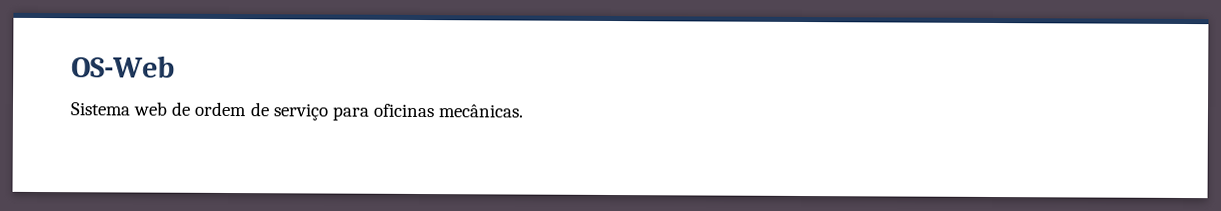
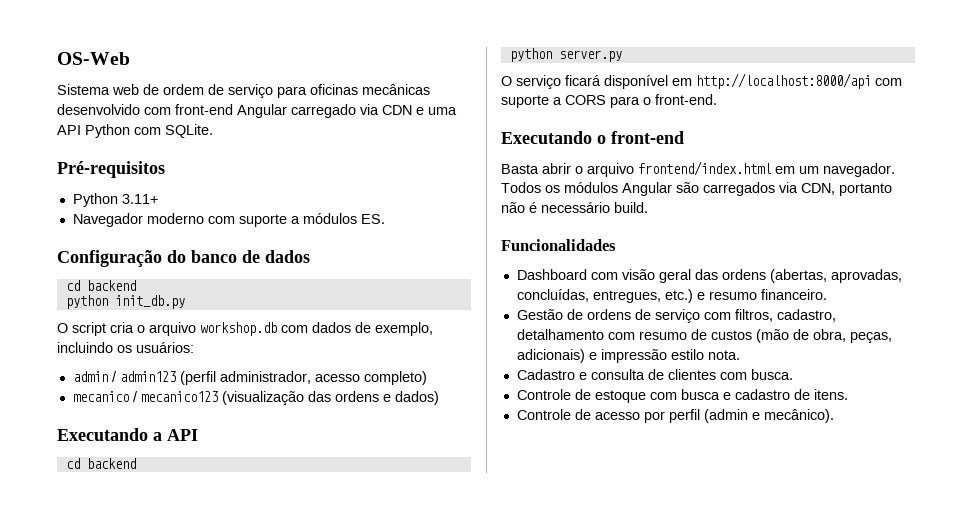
- Sistema web de ordem de serviço para oficinas mecânicas.
+ Sistema web de ordem de serviço para oficinas mecânicas desenvolvido com front-end Angular carregado via CDN e uma API Python com SQLite.
+ Pré-requisitos
+ Python 3.11+
+ Navegador moderno com suporte a módulos ES.
+ Configuração do banco de dados
+ cd backend
+ python init_db.py
+ O script cria o arquivo workshop.db com dados de exemplo, incluindo os usuários:
+ admin / admin123 (perfil administrador, acesso completo)
+ mecanico / mecanico123 (visualização das ordens e dados)
+ Executando a API
+ cd backend
+ python server.py
+ O serviço ficará disponível em http://localhost:8000/api com suporte a CORS para o front-end.
+ Executando o front-end
+ Basta abrir o arquivo frontend/index.html em um navegador. Todos os módulos Angular são carregados via CDN, portanto não é necessário build.
+ Funcionalidades
+ Dashboard com visão geral das ordens (abertas, aprovadas, concluídas, entregues, etc.) e resumo financeiro.
+ Gestão de ordens de serviço com filtros, cadastro, detalhamento com resumo de custos (mão de obra, peças, adicionais) e impressão estilo nota.
+ Cadastro e consulta de clientes com busca.
+ Controle de estoque com busca e cadastro de itens.
+ Controle de acesso por perfil (admin e mecânico).

